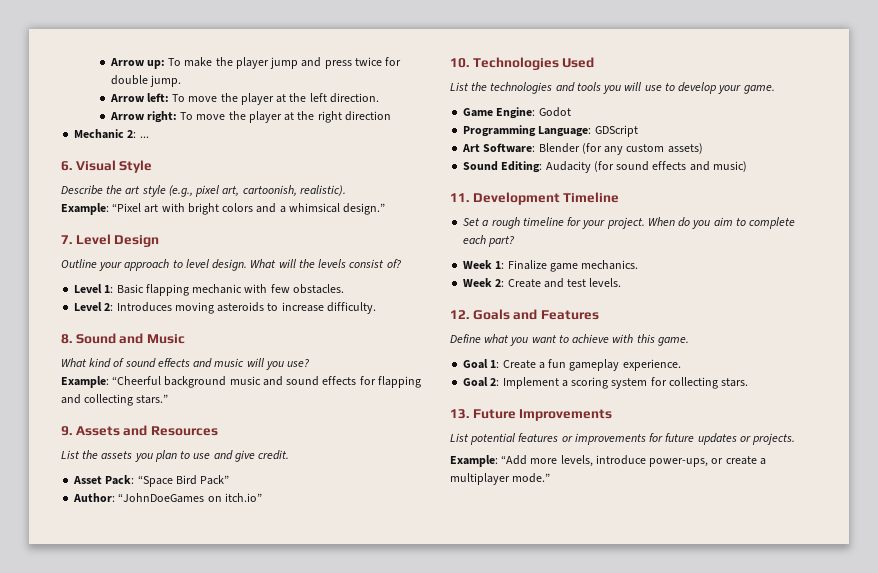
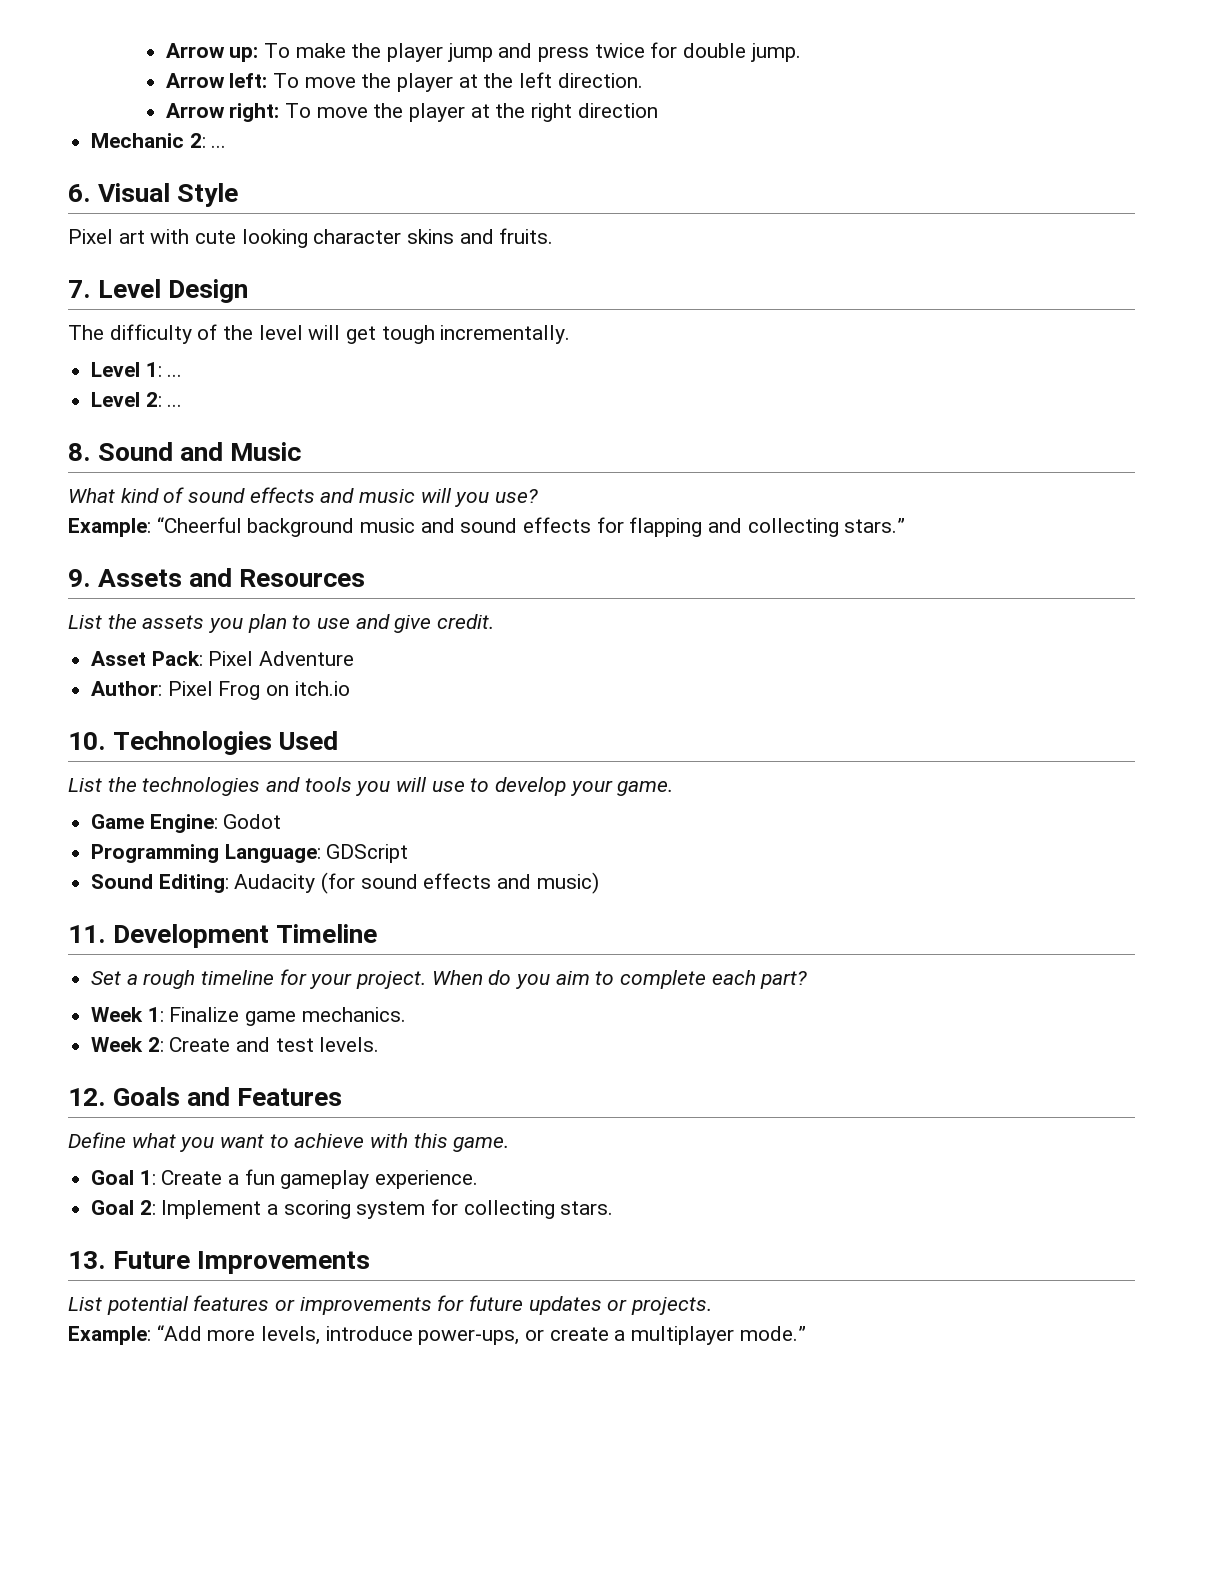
- Describe the art style (e.g., pixel art, cartoonish, realistic).
- Example: “Pixel art with bright colors and a whimsical design.”
+ Pixel art with cute looking character skins and fruits.
  7. Level Design
- Outline your approach to level design. What will the levels consist of?
- Level 1: Basic flapping mechanic with few obstacles.
- Level 2: Introduces moving asteroids to increase difficulty.
+ The difficulty of the level will get tough incrementally.
+ Level 1: ...
+ Level 2: ...
- Asset Pack: “Space Bird Pack”
- Author: “JohnDoeGames on itch.io”
+ Asset Pack: Pixel Adventure
+ Author: Pixel Frog on itch.io
- Art Software: Blender (for any custom assets)

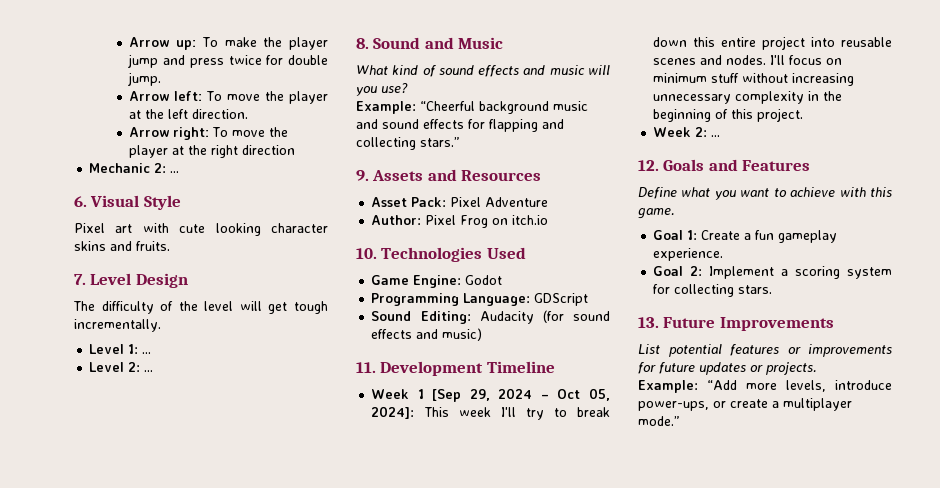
- List the assets you plan to use and give credit.
- List the technologies and tools you will use to develop your game.
- Set a rough timeline for your project. When do you aim to complete each part?
- Week 1: Finalize game mechanics.
- Week 2: Create and test levels.
+ Week 1 [Sep 29, 2024 – Oct 05, 2024]: This week I'll try to break down this entire project into reusable scenes and nodes. I'll focus on minimum stuff without increasing unnecessary complexity in the beginning of this project.
+ Week 2: ...

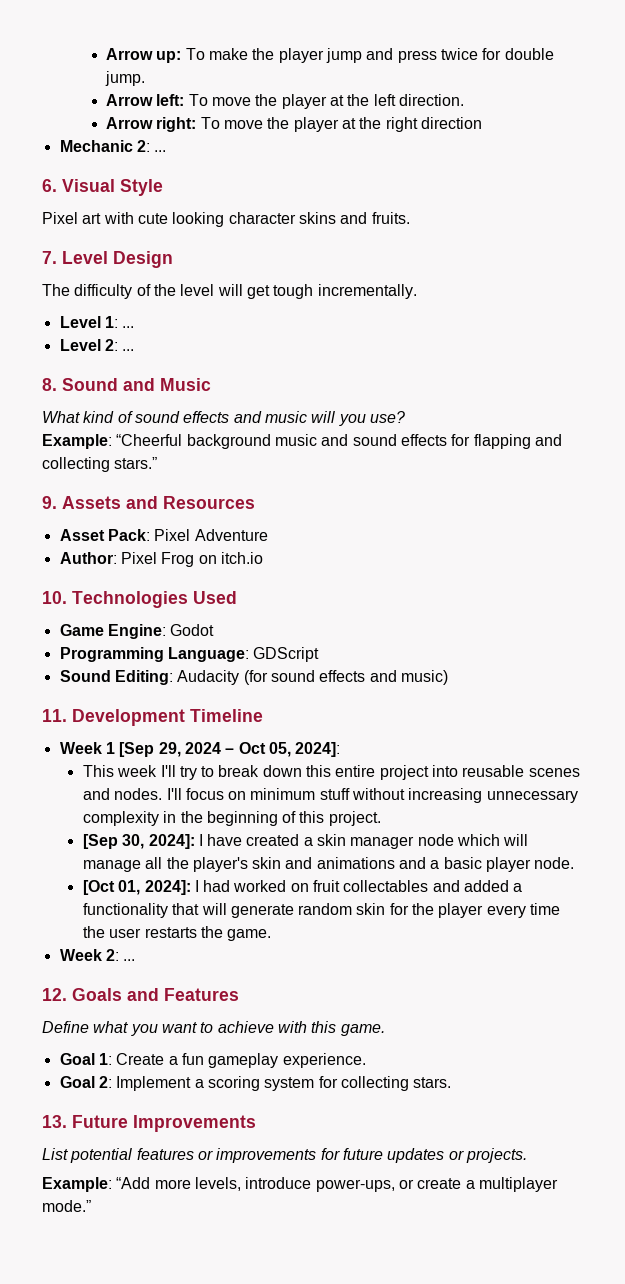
- Week 1 [Sep 29, 2024 – Oct 05, 2024]: This week I'll try to break down this entire project into reusable scenes and nodes.
+ Week 1 [Sep 29, 2024 – Oct 05, 2024]:
+ This week I'll try to break down this entire project into reusable scenes and nodes.
+ [Sep 30, 2024]: I have created a skin manager node which will manage all the player's skin and animations and a basic player node.
+ [Oct 01, 2024]: I had worked on fruit collectables and added a functionality that will generate random skin for the player every time the user restarts the game.

